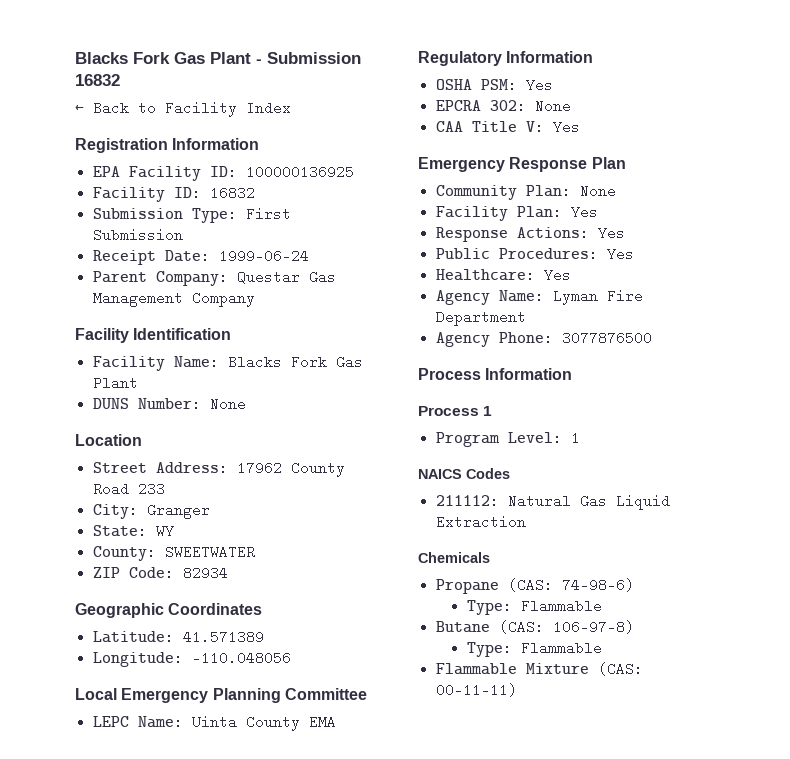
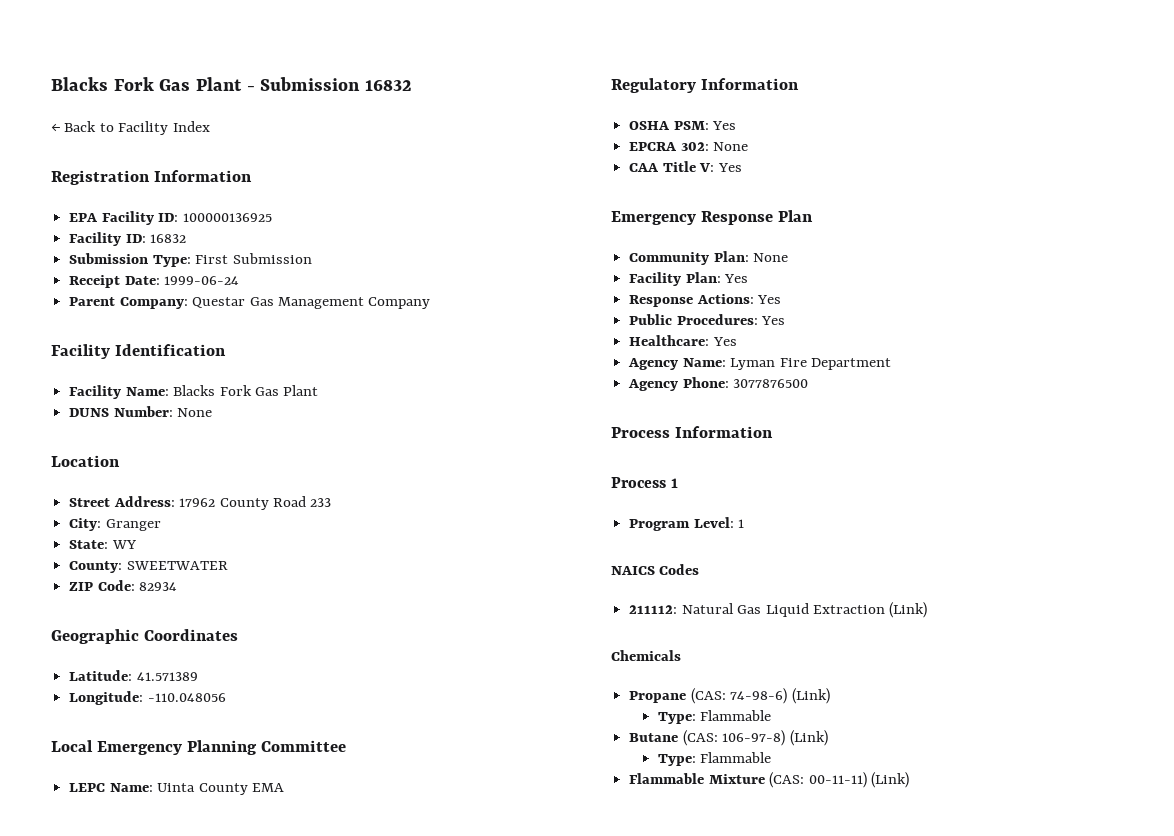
- 211112: Natural Gas Liquid Extraction
+ 211112: Natural Gas Liquid Extraction (Link)
- Propane (CAS: 74-98-6)
+ Propane (CAS: 74-98-6) (Link)
- Butane (CAS: 106-97-8)
+ Butane (CAS: 106-97-8) (Link)
- Flammable Mixture (CAS: 00-11-11)
+ Flammable Mixture (CAS: 00-11-11) (Link)

